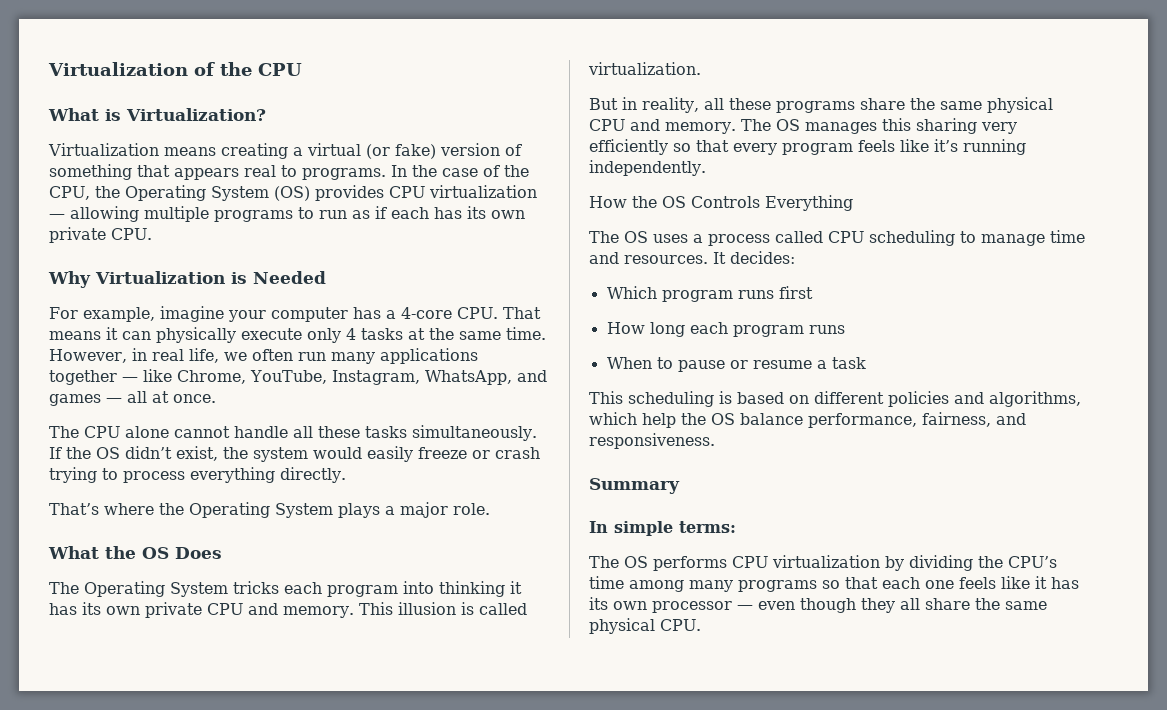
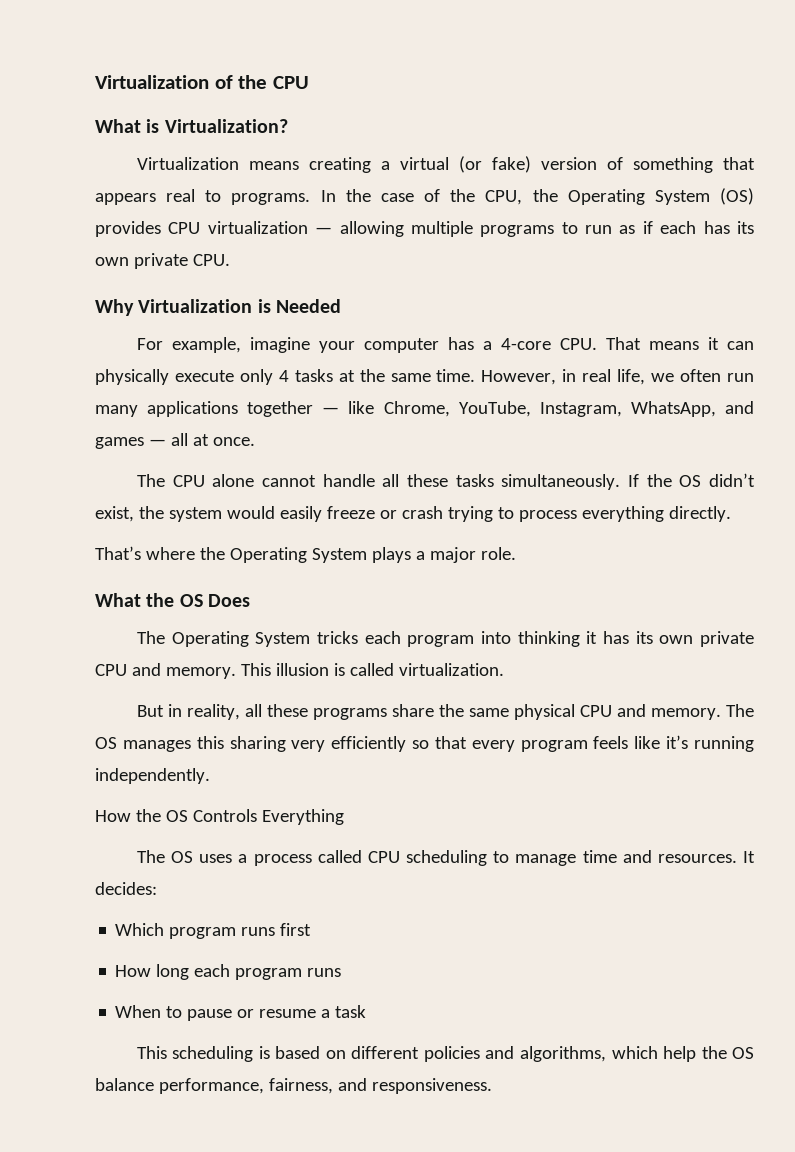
- Summary
- In simple terms:
- The OS performs CPU virtualization by dividing the CPU’s time among many programs so that each one feels like it has its own processor — even though they all share the same physical CPU.

